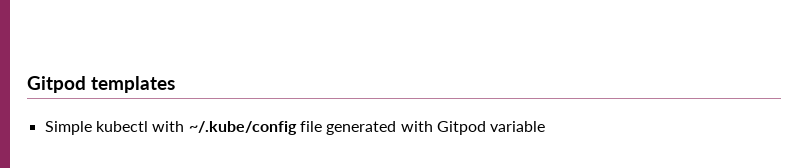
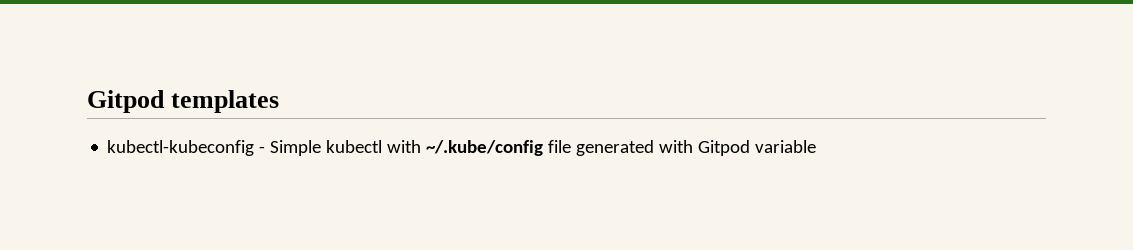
- Simple kubectl with ~/.kube/config file generated with Gitpod variable
+ kubectl-kubeconfig - Simple kubectl with ~/.kube/config file generated with Gitpod variable

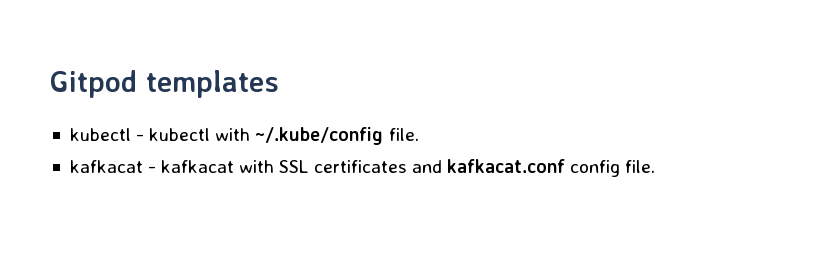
- kubectl-kubeconfig - Simple kubectl with ~/.kube/config file generated with Gitpod variable
+ kubectl - kubectl with ~/.kube/config file.
+ kafkacat - kafkacat with SSL certificates and kafkacat.conf config file.

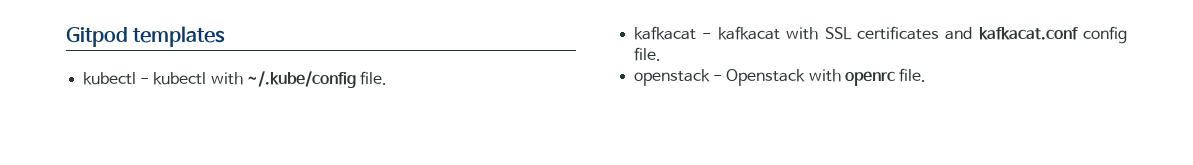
+ openstack - Openstack with openrc file.

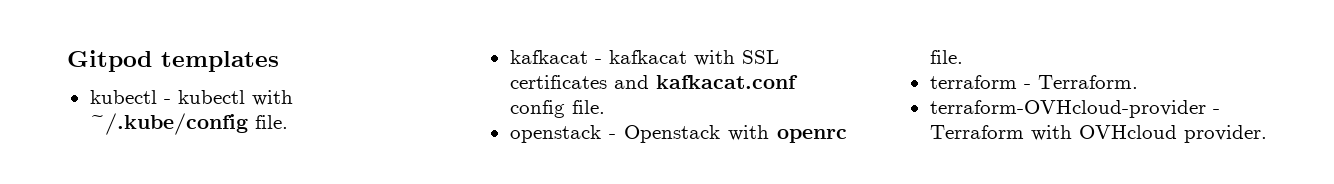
+ terraform - Terraform.
+ terraform-OVHcloud-provider - Terraform with OVHcloud provider.

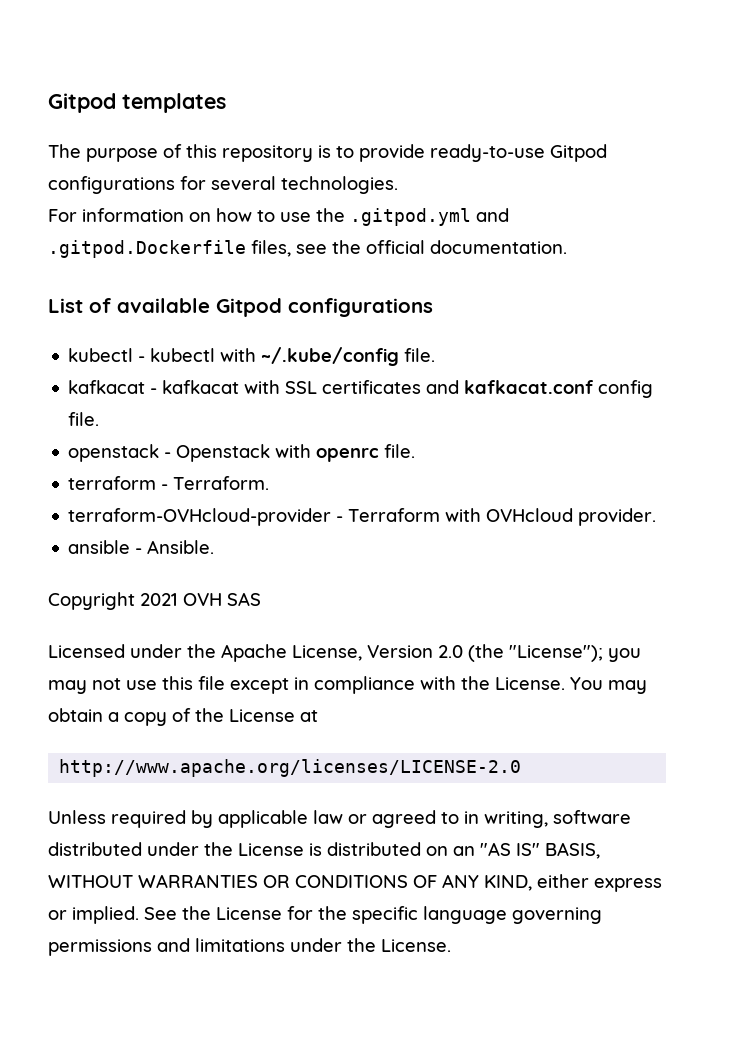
+ The purpose of this repository is to provide ready-to-use Gitpod configurations for several technologies.
+ For information on how to use the .gitpod.yml and .gitpod.Dockerfile files, see the official documentation.
+ List of available Gitpod configurations
+ ansible - Ansible.
+ Copyright 2021 OVH SAS
+ Licensed under the Apache License, Version 2.0 (the "License"); you may not use this file except in compliance with the License. You may obtain a copy of the License at
+ http://www.apache.org/licenses/LICENSE-2.0
+ Unless required by applicable law or agreed to in writing, software distributed under the License is distributed on an "AS IS" BASIS, WITHOUT WARRANTIES OR CONDITIONS OF ANY KIND, either express or implied. See the License for the specific language governing permissions and limitations under the License.

